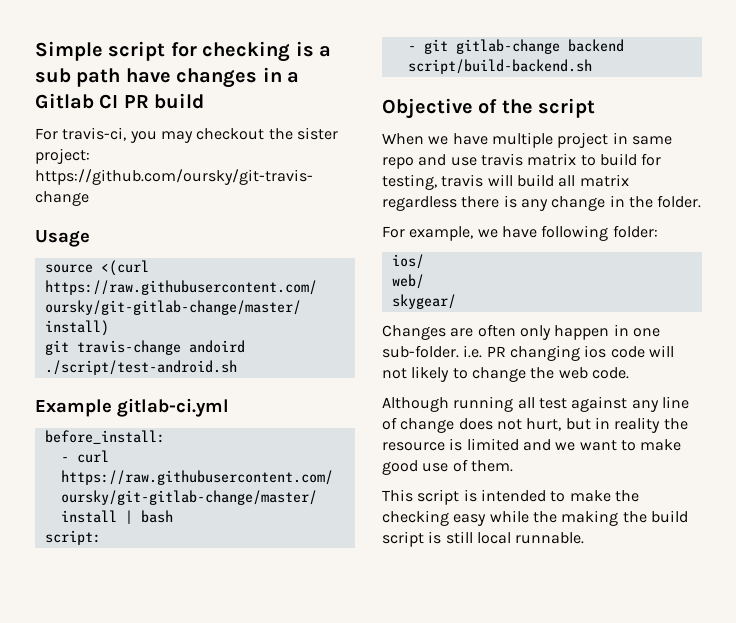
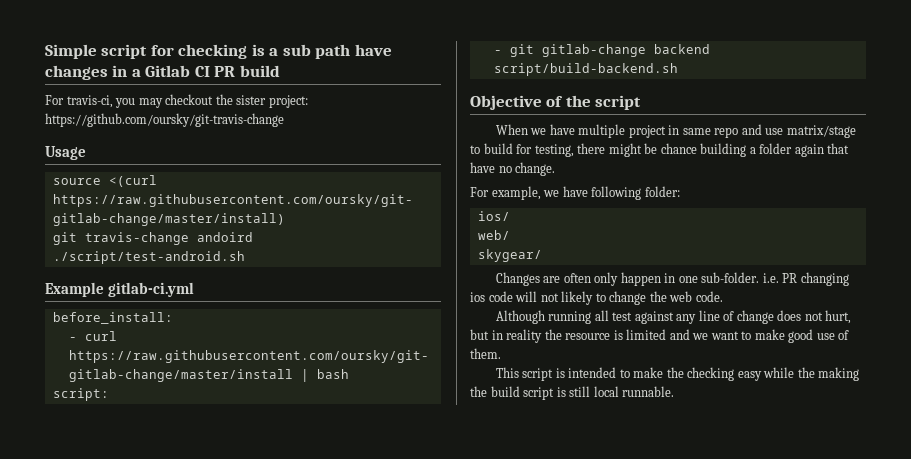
- When we have multiple project in same repo and use travis matrix to build for testing, travis will build all matrix regardless there is any change in the folder.
+ When we have multiple project in same repo and use matrix/stage to build for testing, there might be chance building a folder again that have no change.

